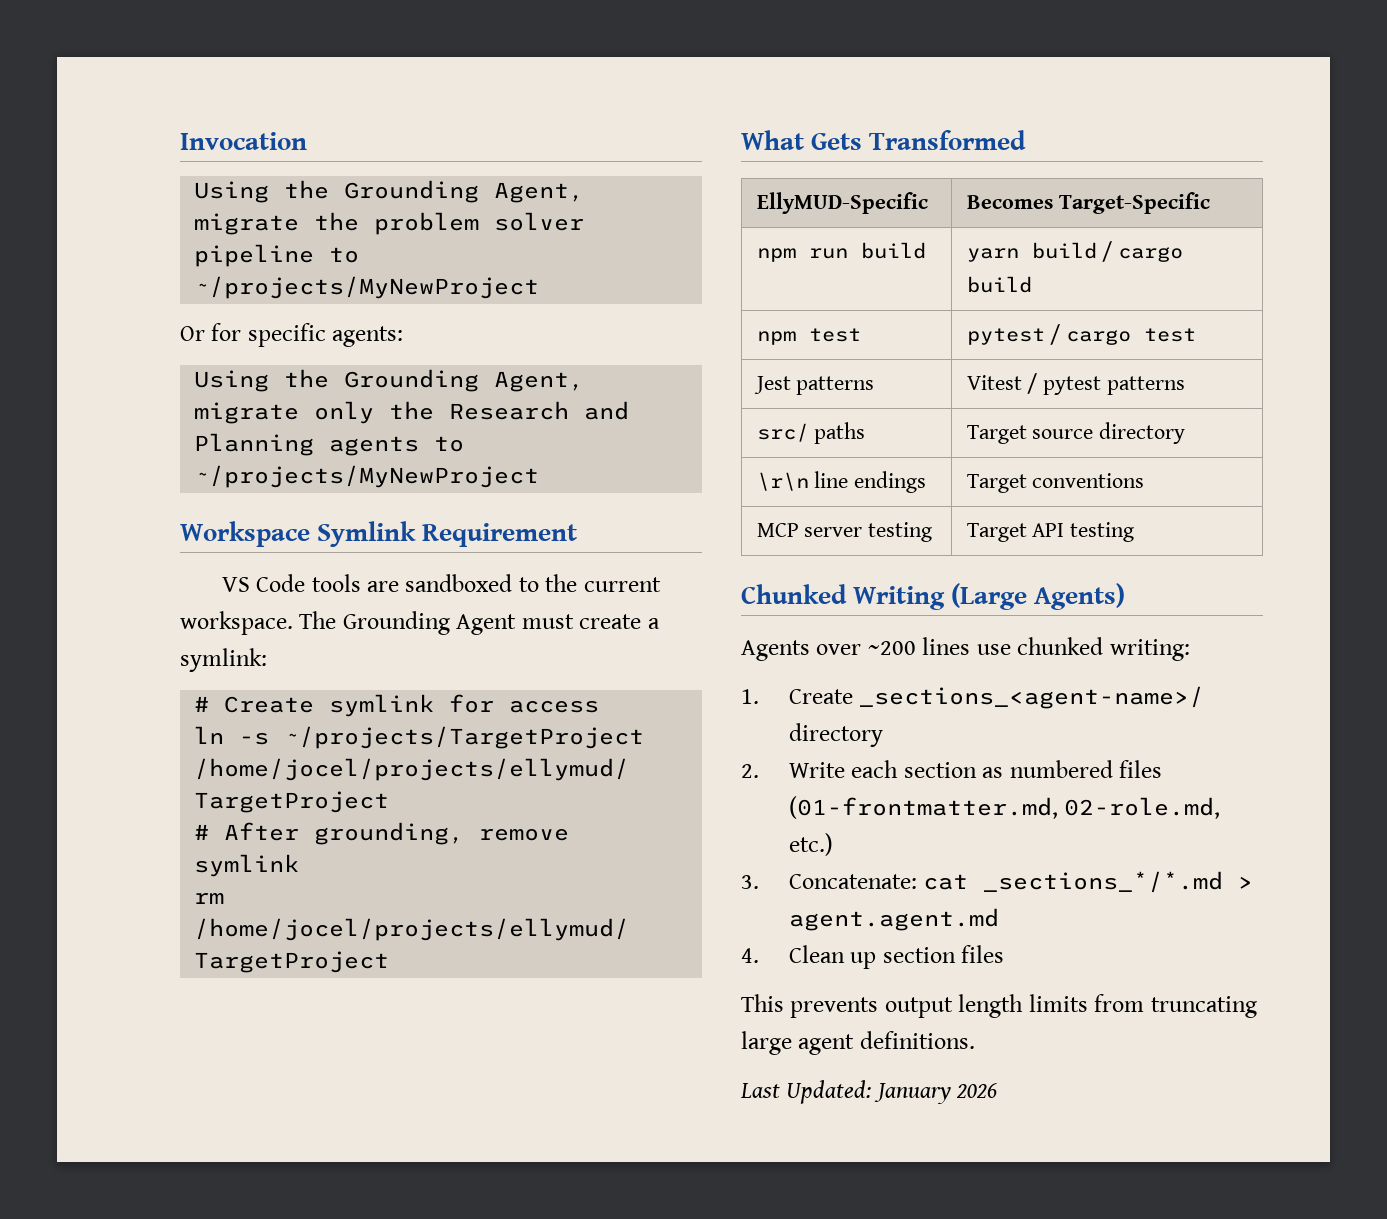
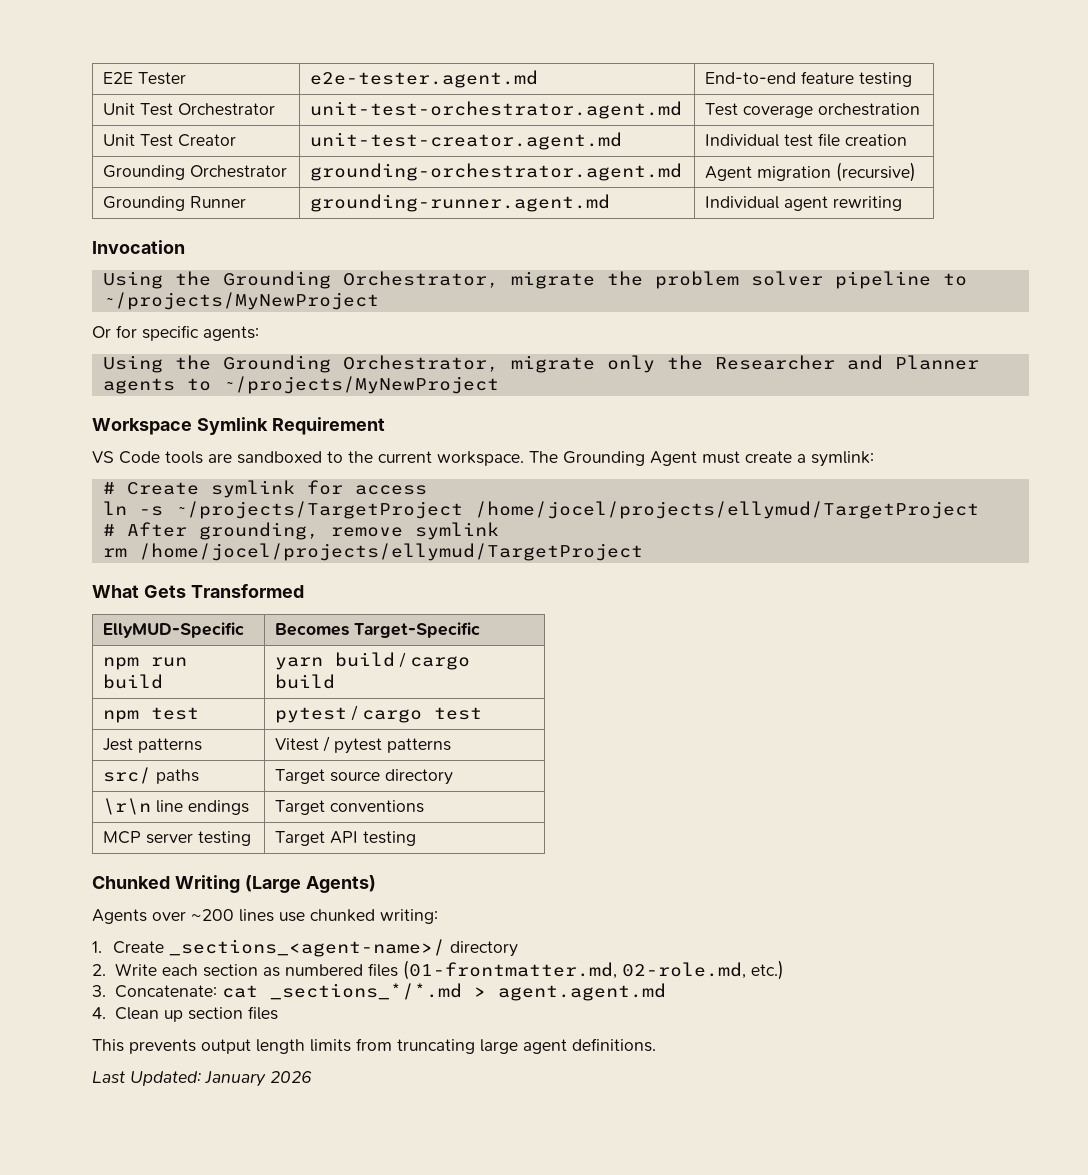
+ E2E Tester | e2e-tester.agent.md | End-to-end feature testing
+ Unit Test Orchestrator | unit-test-orchestrator.agent.md | Test coverage orchestration
+ Unit Test Creator | unit-test-creator.agent.md | Individual test file creation
+ Grounding Orchestrator | grounding-orchestrator.agent.md | Agent migration (recursive)
+ Grounding Runner | grounding-runner.agent.md | Individual agent rewriting
- Using the Grounding Agent, migrate the problem solver pipeline to ~/projects/MyNewProject
+ Using the Grounding Orchestrator, migrate the problem solver pipeline to ~/projects/MyNewProject
- Using the Grounding Agent, migrate only the Research and Planning agents to ~/projects/MyNewProject
+ Using the Grounding Orchestrator, migrate only the Researcher and Planner agents to ~/projects/MyNewProject

